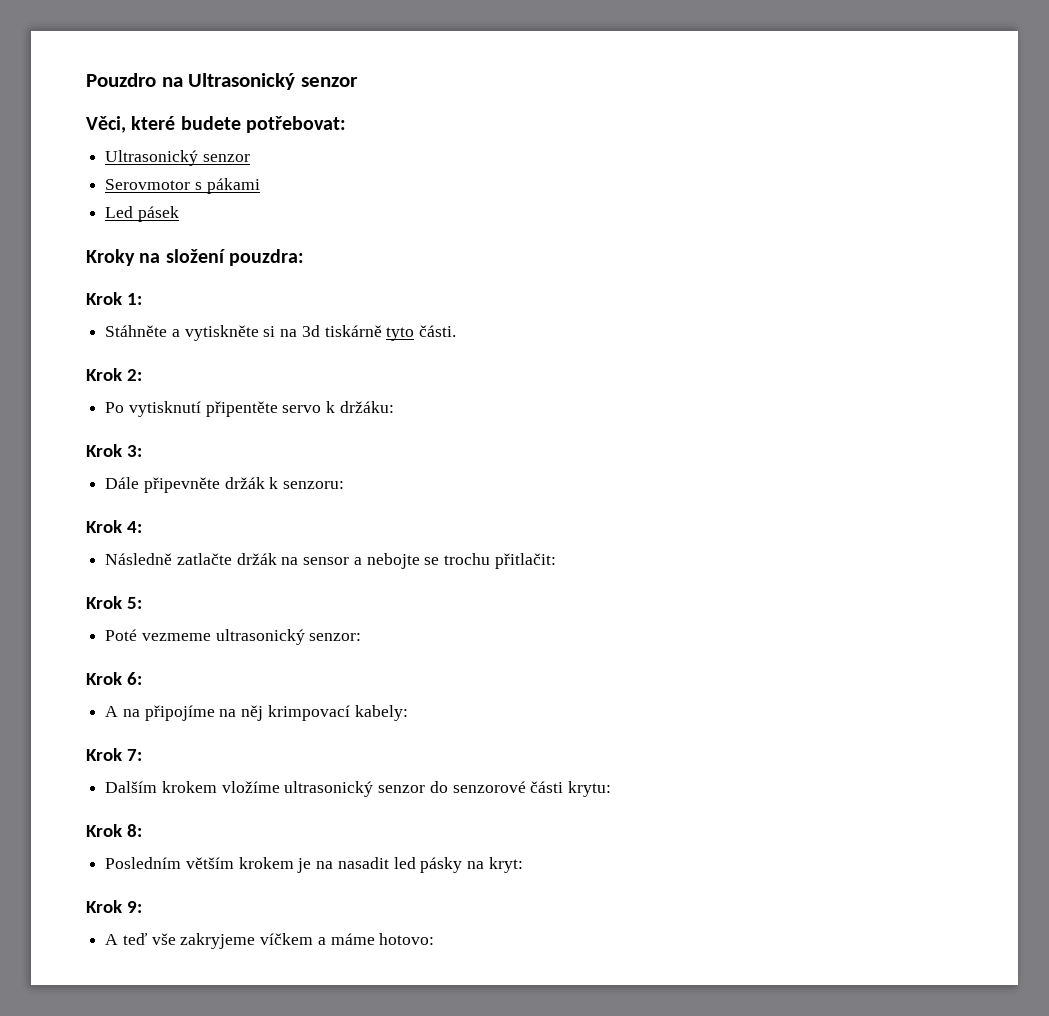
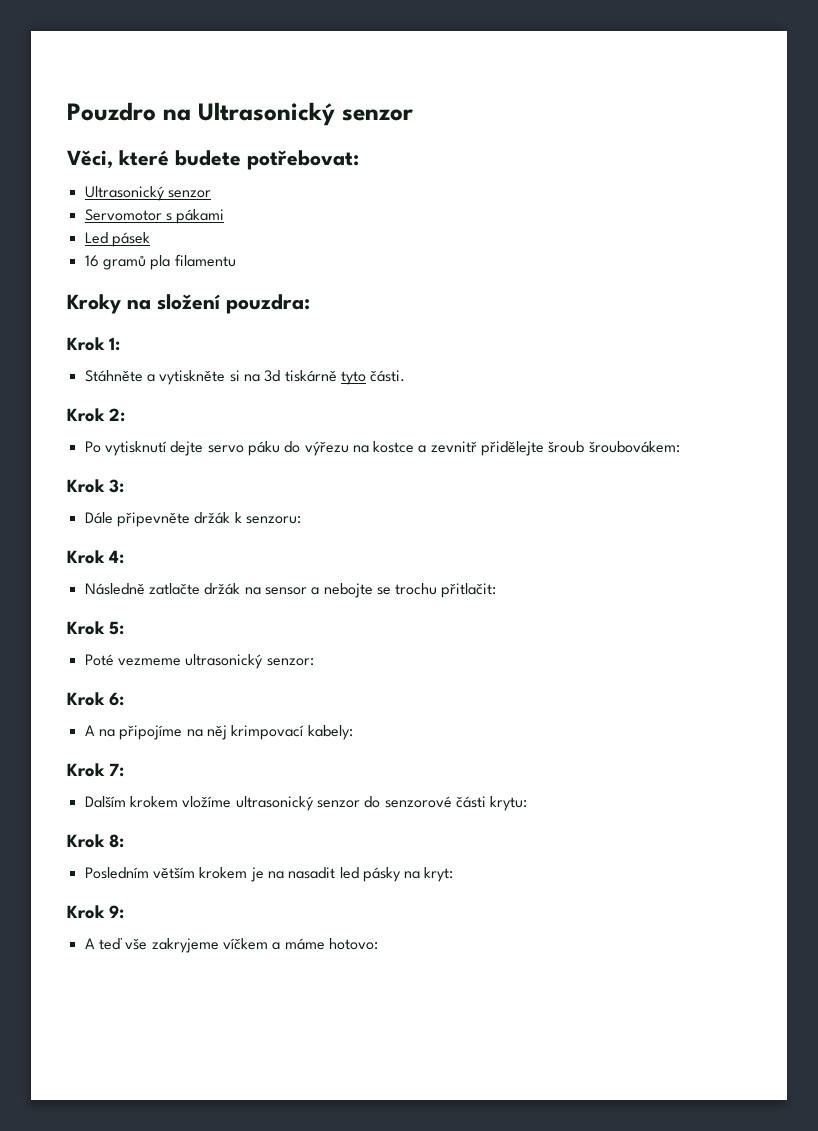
- Serovmotor s pákami
+ Servomotor s pákami
+ 16 gramů pla filamentu
- Po vytisknutí připentěte servo k držáku:
+ Po vytisknutí dejte servo páku do výřezu na kostce a zevnitř přidělejte šroub šroubovákem:

